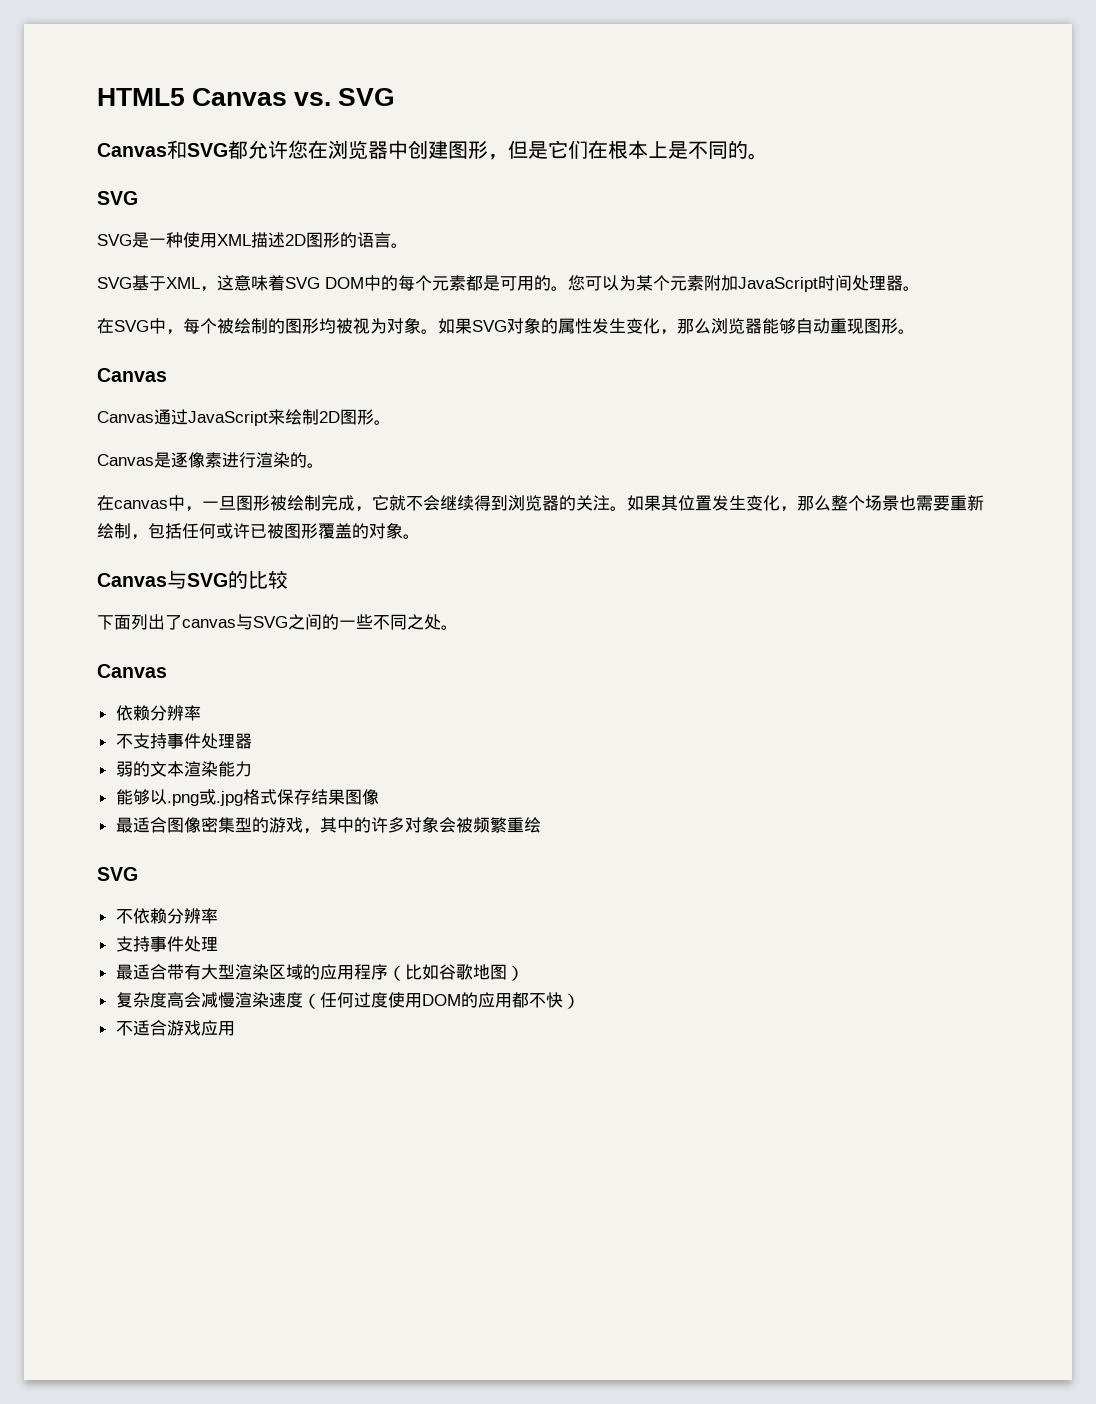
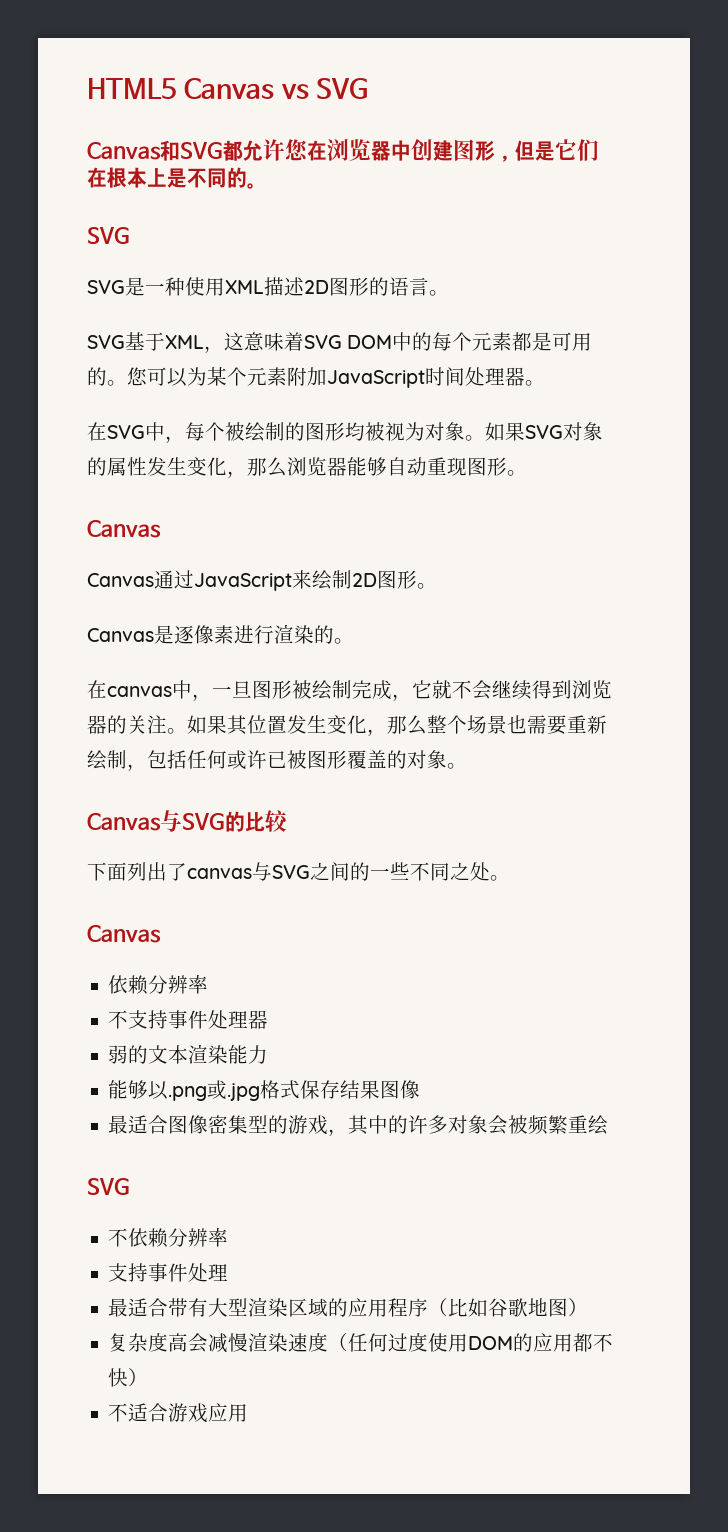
- HTML5 Canvas vs. SVG
+ HTML5 Canvas vs SVG

